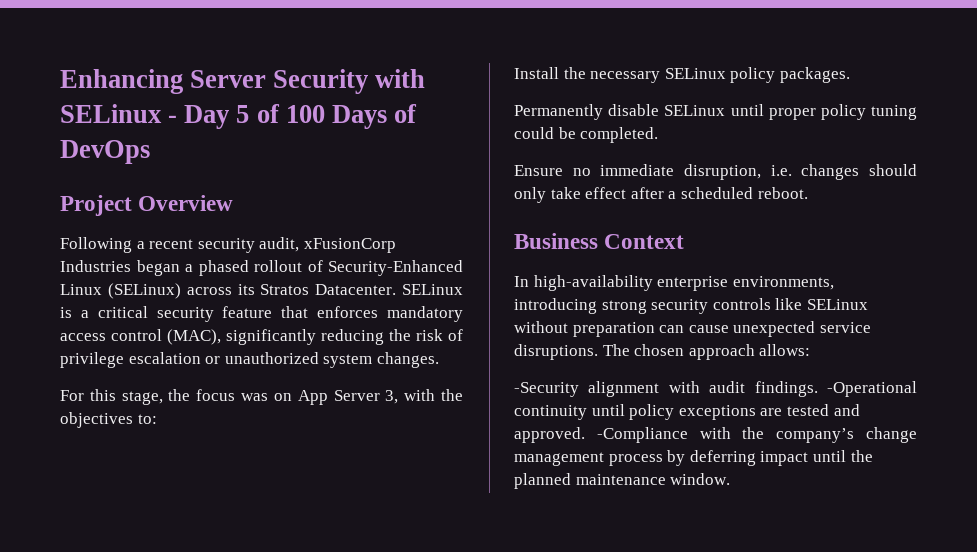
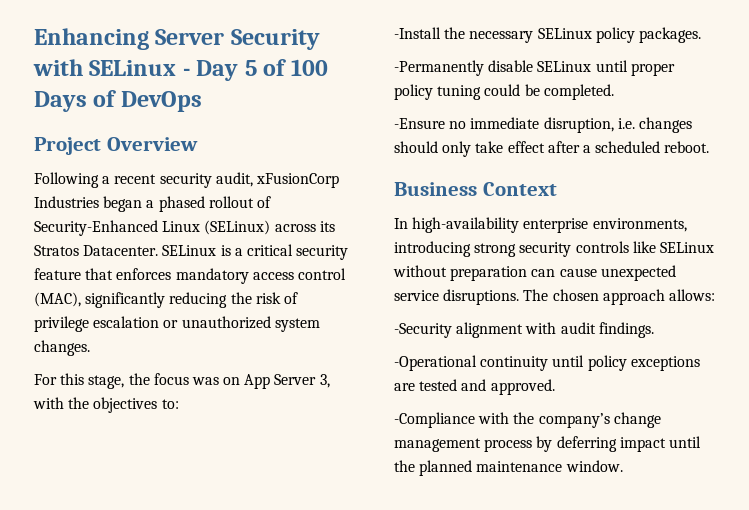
- Install the necessary SELinux policy packages.
+ -Install the necessary SELinux policy packages.
- Permanently disable SELinux until proper policy tuning could be completed.
+ -Permanently disable SELinux until proper policy tuning could be completed.
- Ensure no immediate disruption, i.e. changes should only take effect after a scheduled reboot.
+ -Ensure no immediate disruption, i.e. changes should only take effect after a scheduled reboot.
- -Security alignment with audit findings. -Operational continuity until policy exceptions are tested and approved. -Compliance with the company’s change management process by deferring impact until the planned maintenance window.
+ -Security alignment with audit findings.
+ -Operational continuity until policy exceptions are tested and approved.
+ -Compliance with the company’s change management process by deferring impact until the planned maintenance window.

